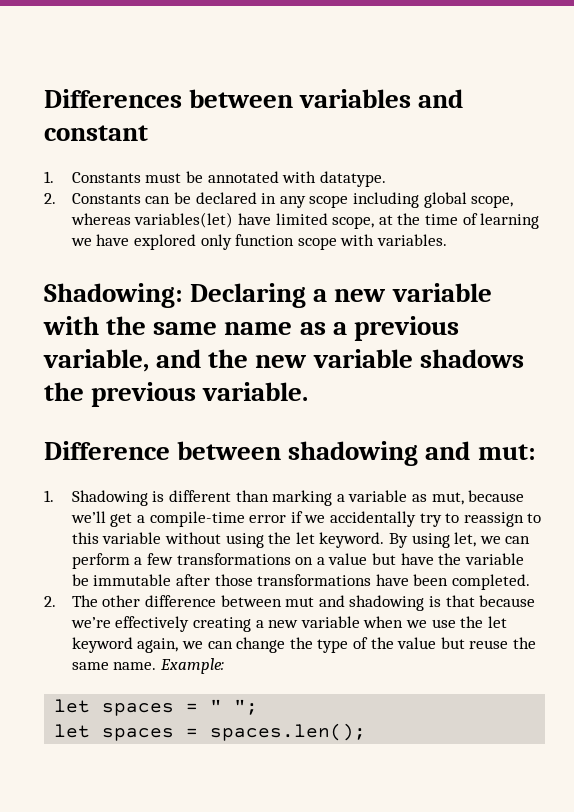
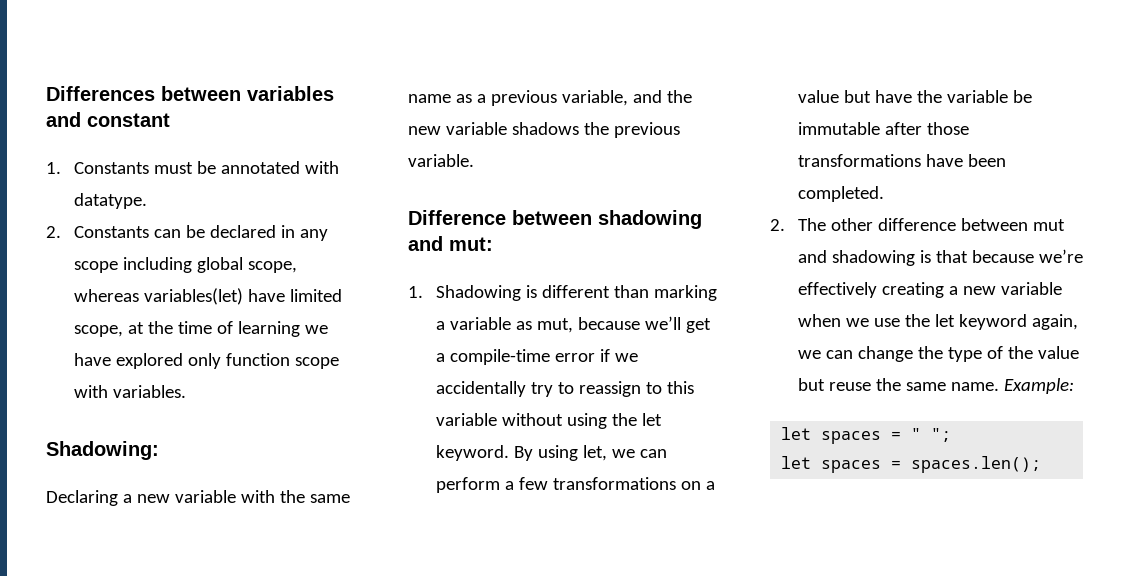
- Shadowing: Declaring a new variable with the same name as a previous variable, and the new variable shadows the previous variable.
+ Shadowing:
+ Declaring a new variable with the same name as a previous variable, and the new variable shadows the previous variable.

